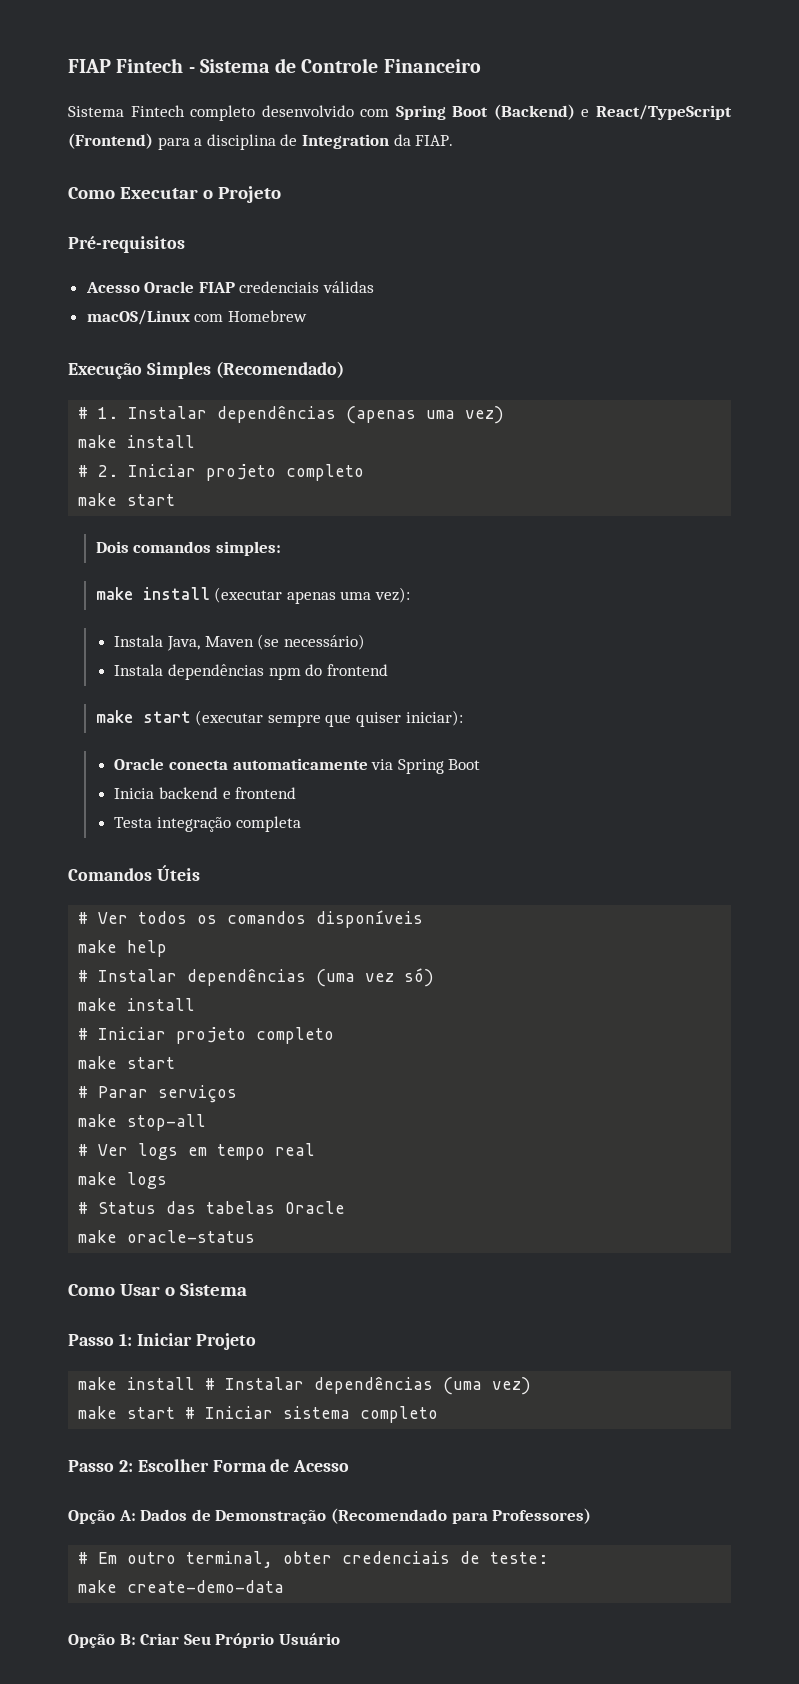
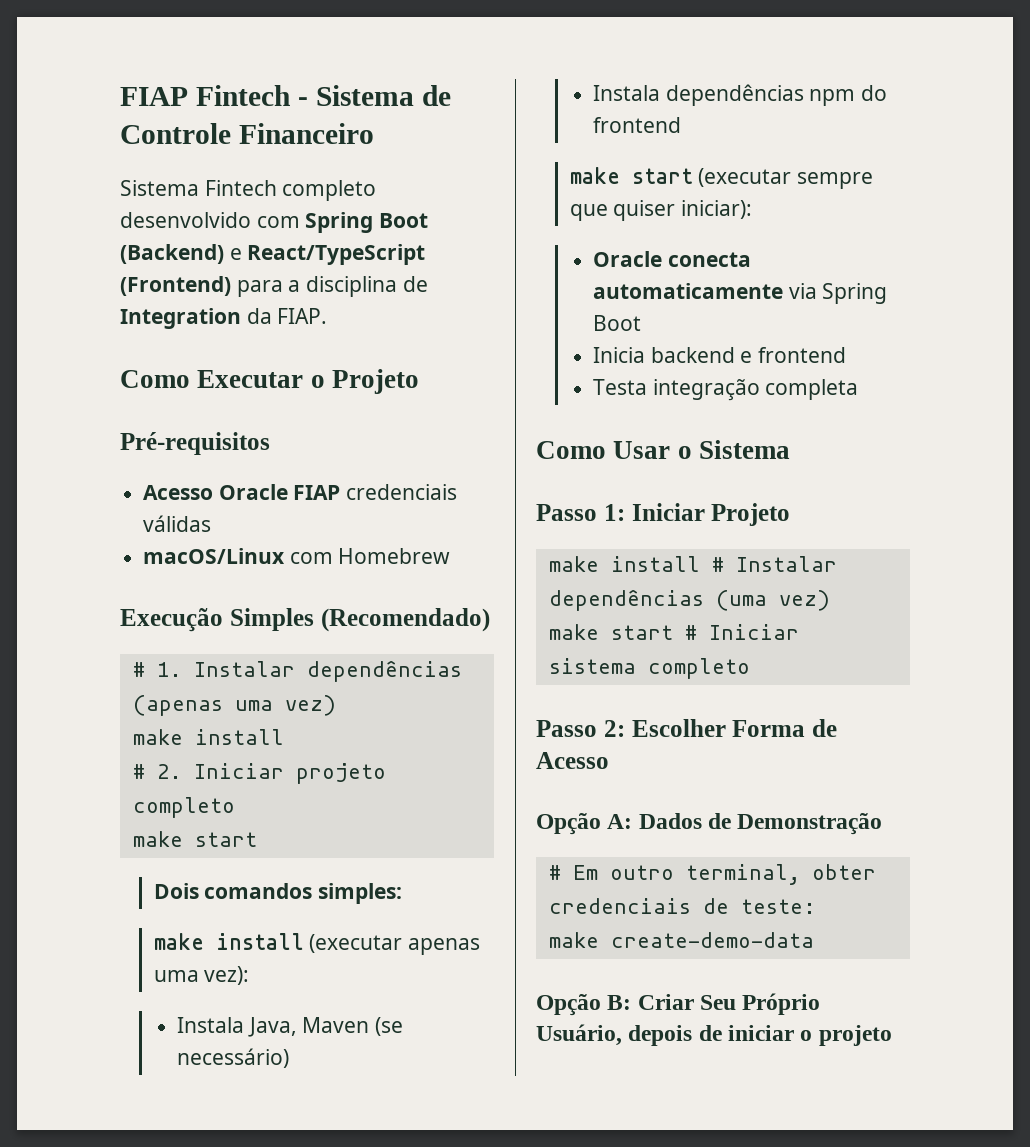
- Comandos Úteis
- # Ver todos os comandos disponíveis
- make help
- # Instalar dependências (uma vez só)
- make install
- # Iniciar projeto completo
- make start
- # Parar serviços
- make stop-all
- # Ver logs em tempo real
- make logs
- # Status das tabelas Oracle
- make oracle-status
- Opção A: Dados de Demonstração (Recomendado para Professores)
+ Opção A: Dados de Demonstração
- Opção B: Criar Seu Próprio Usuário
+ Opção B: Criar Seu Próprio Usuário, depois de iniciar o projeto

